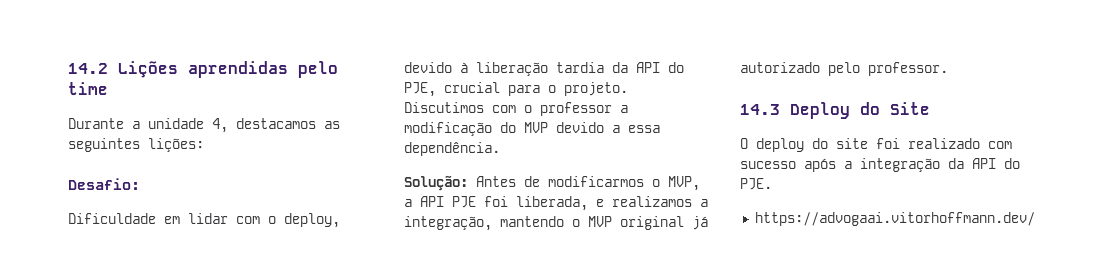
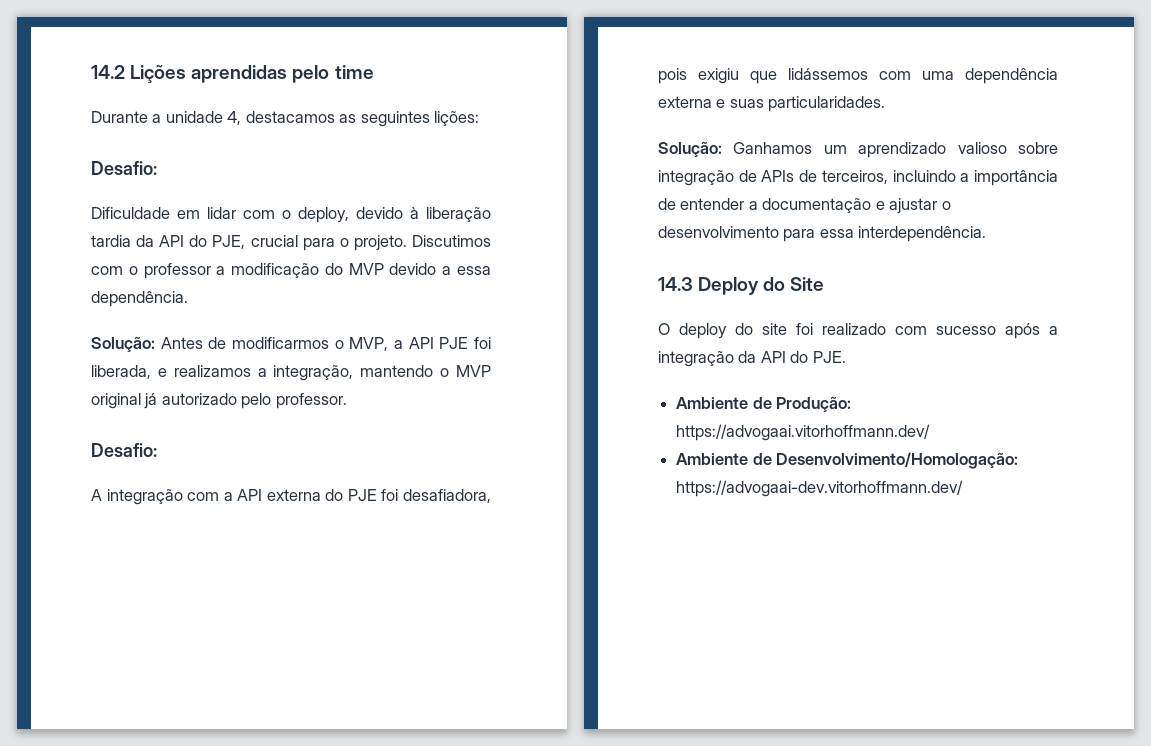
  Solução: Antes de modificarmos o MVP, a API PJE foi liberada, e realizamos a integração, mantendo o MVP original já autorizado pelo professor.
+ Desafio:
+ A integração com a API externa do PJE foi desafiadora, pois exigiu que lidássemos com uma dependência externa e suas particularidades.
+ Solução: Ganhamos um aprendizado valioso sobre integração de APIs de terceiros, incluindo a importância de entender a documentação e ajustar o desenvolvimento para essa interdependência.
- https://advogaai.vitorhoffmann.dev/
+ Ambiente de Produção: https://advogaai.vitorhoffmann.dev/
+ Ambiente de Desenvolvimento/Homologação: https://advogaai-dev.vitorhoffmann.dev/

